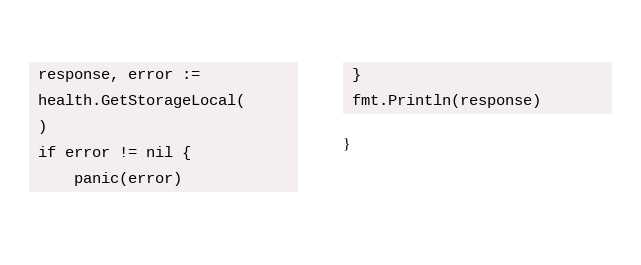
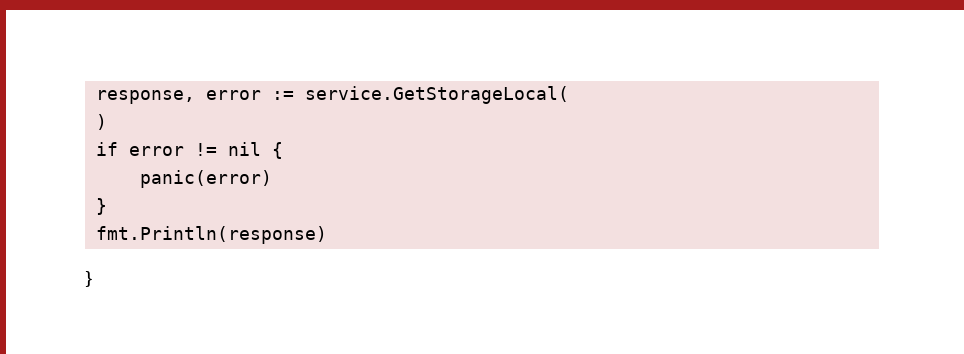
- response, error := health.GetStorageLocal(
+ response, error := service.GetStorageLocal(

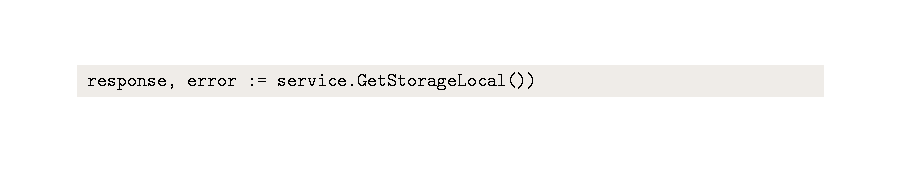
- response, error := service.GetStorageLocal(
- )
- if error != nil {
- panic(error)
- }
- fmt.Println(response)
- }
+ response, error := service.GetStorageLocal())

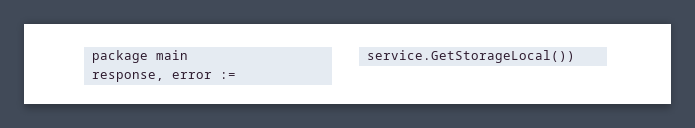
+ package main

